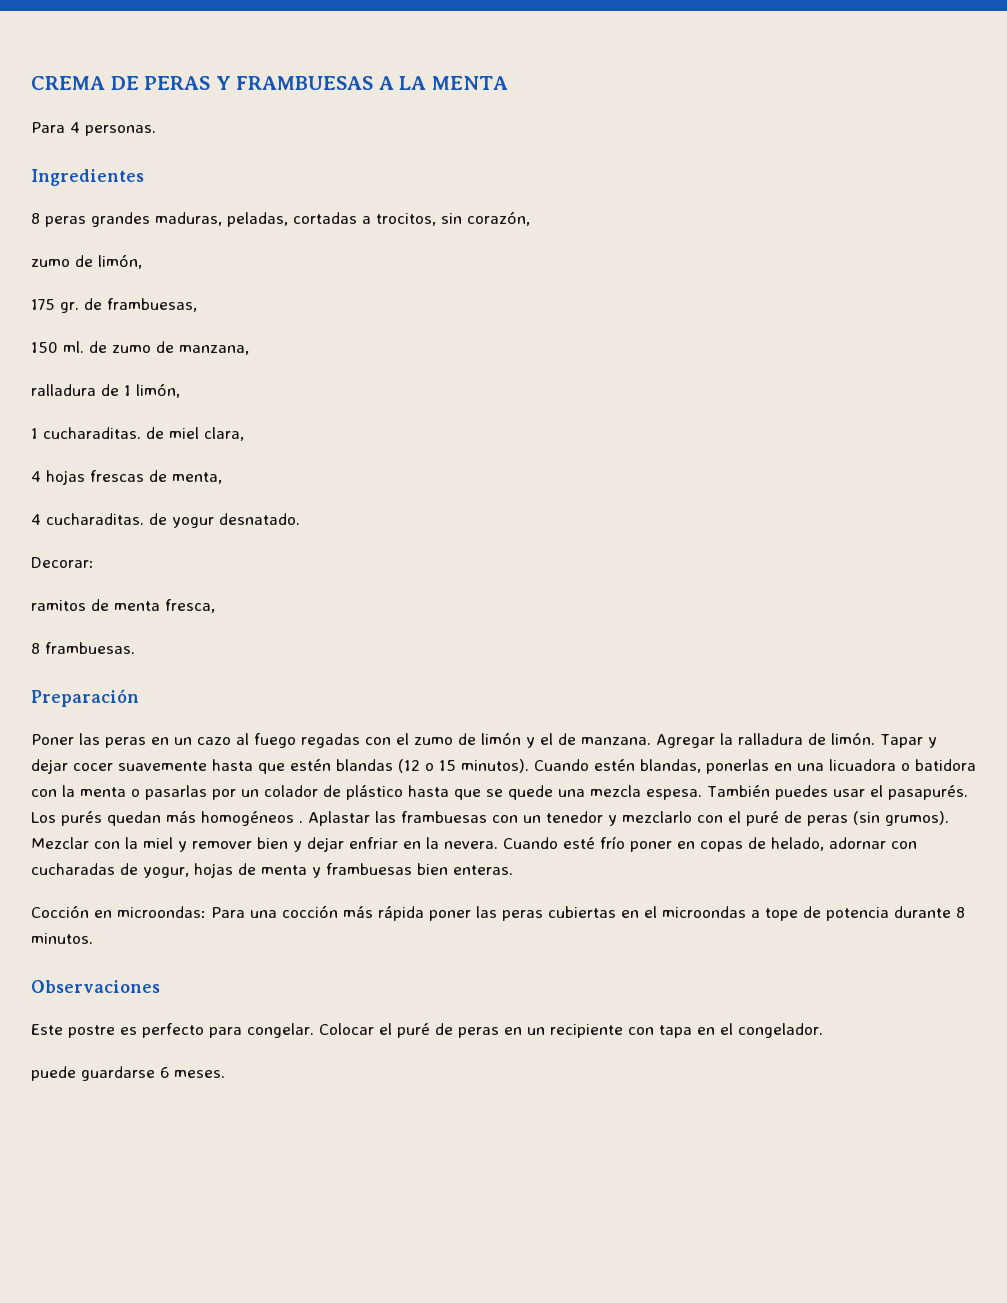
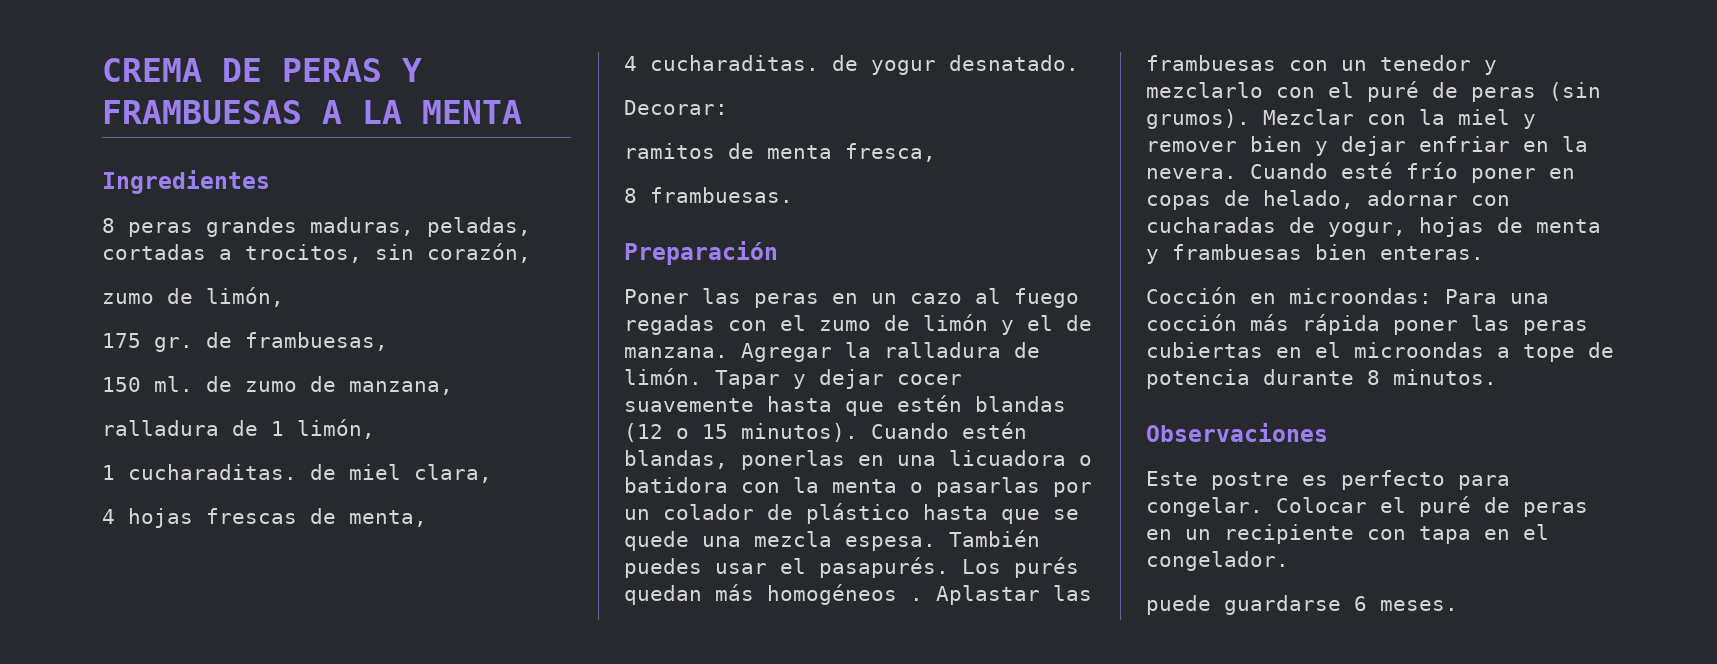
- Para 4 personas.

